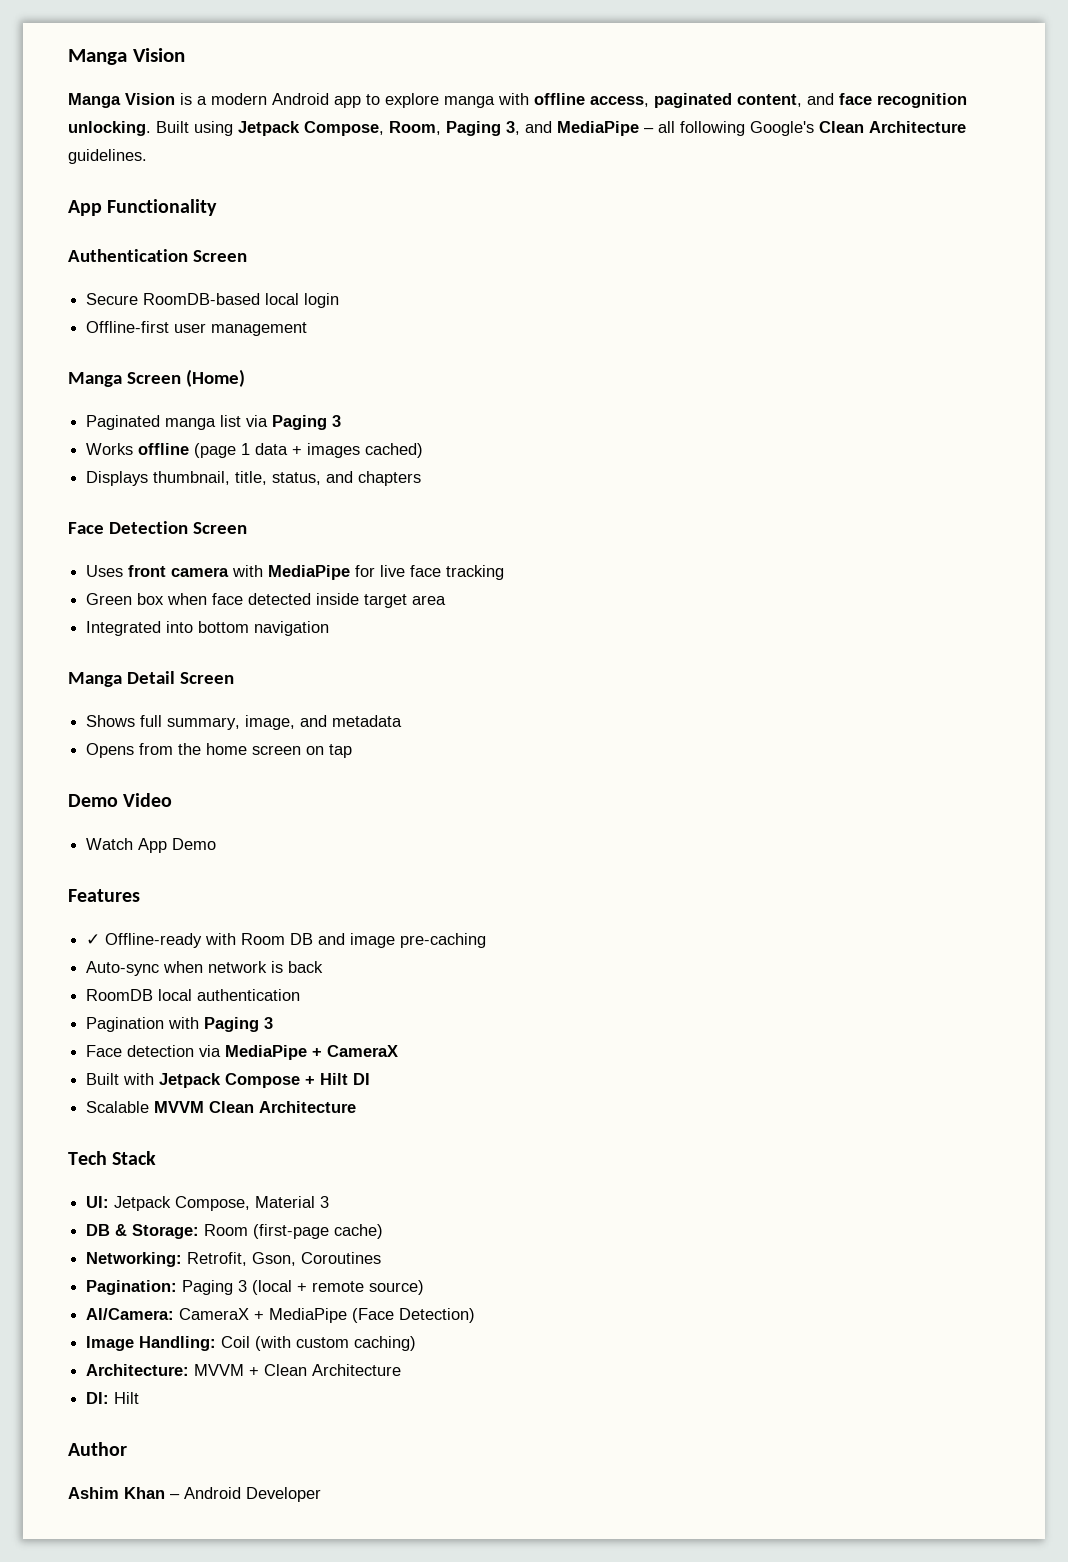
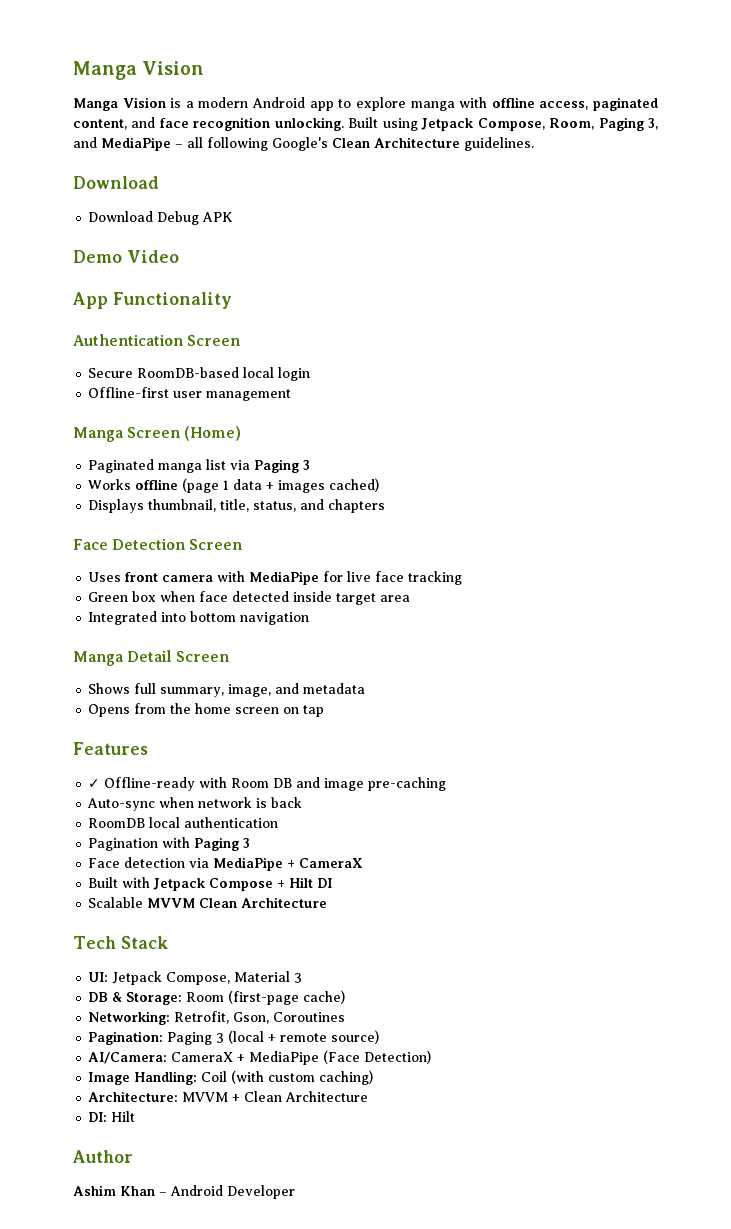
  Built using Jetpack Compose, Room, Paging 3, and MediaPipe – all following Google's Clean Architecture guidelines.
+ Download
+ Download Debug APK
+ Demo Video
- Demo Video
- Watch App Demo

